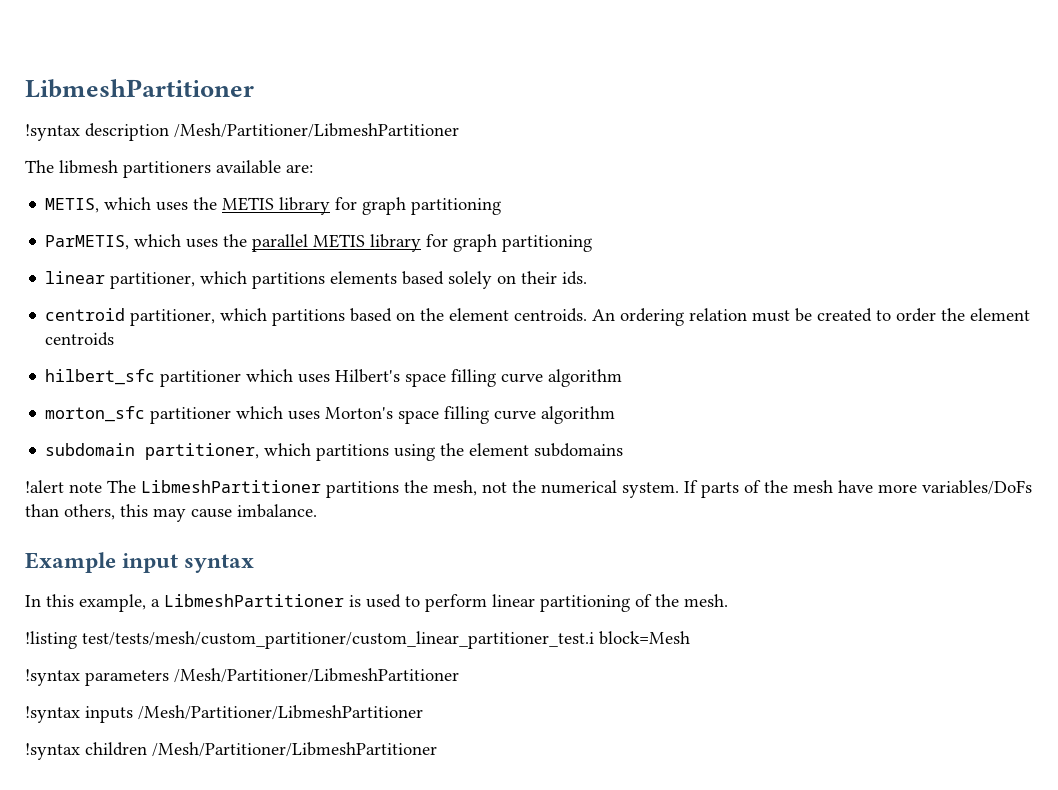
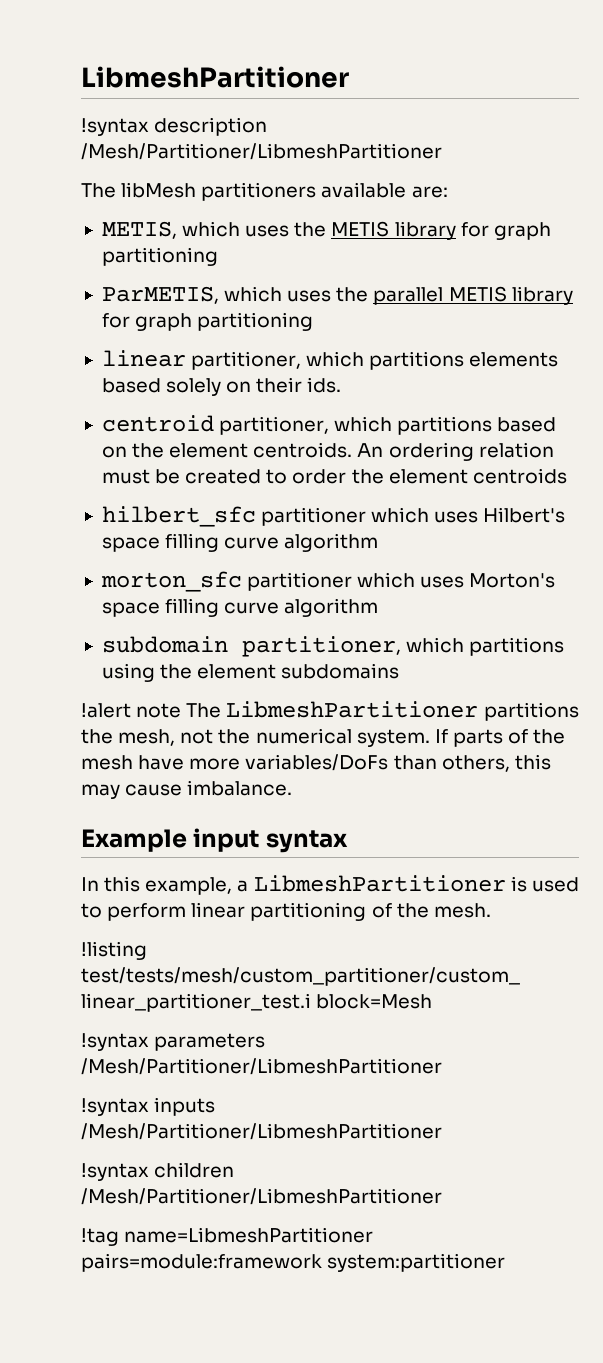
- The libmesh partitioners available are:
+ The libMesh partitioners available are:
+ !tag name=LibmeshPartitioner pairs=module:framework system:partitioner

